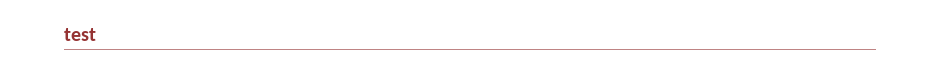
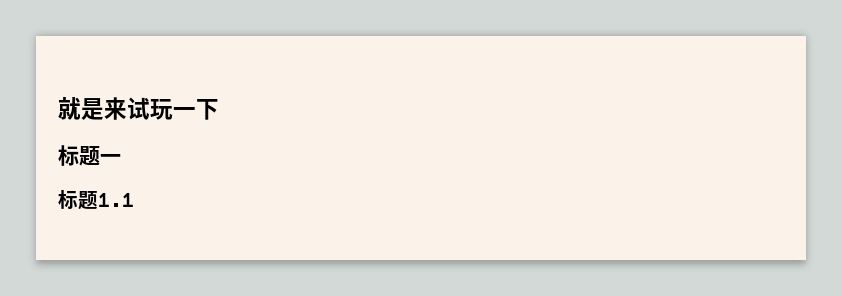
- test
+ 就是来试玩一下
+ 标题一
+ 标题1.1

